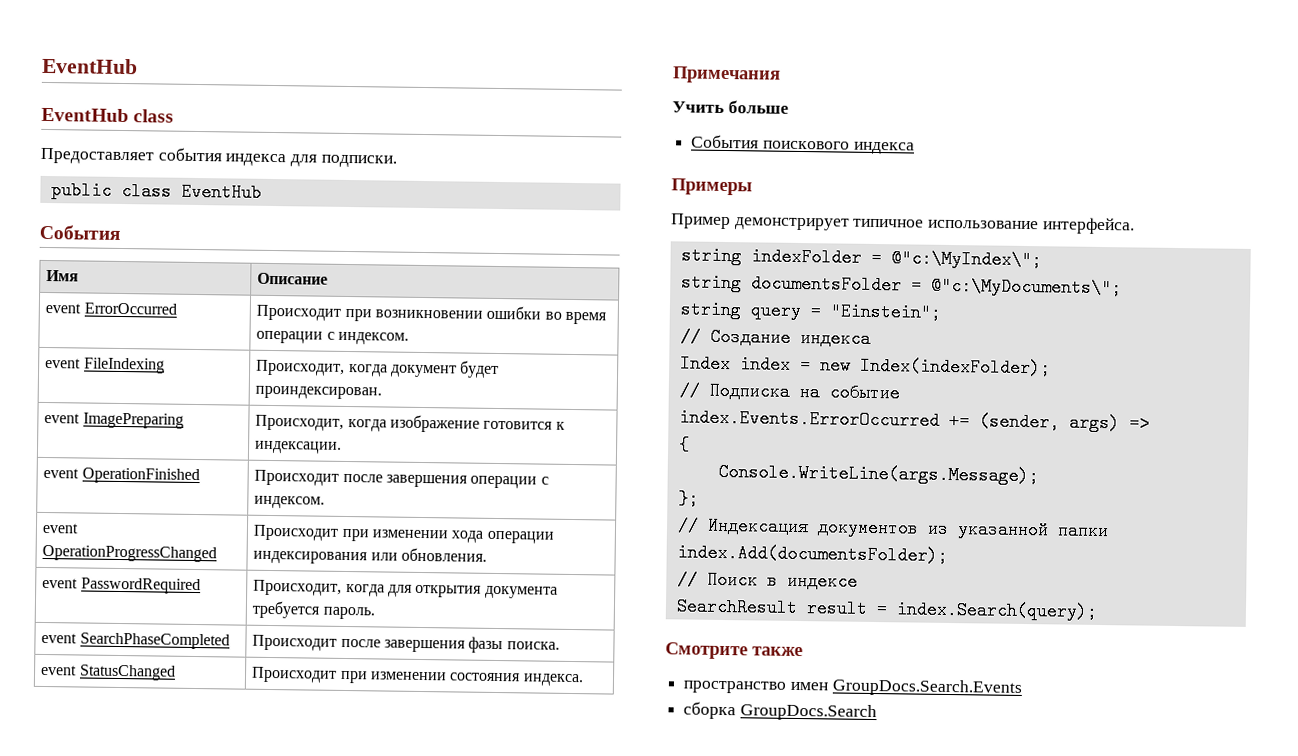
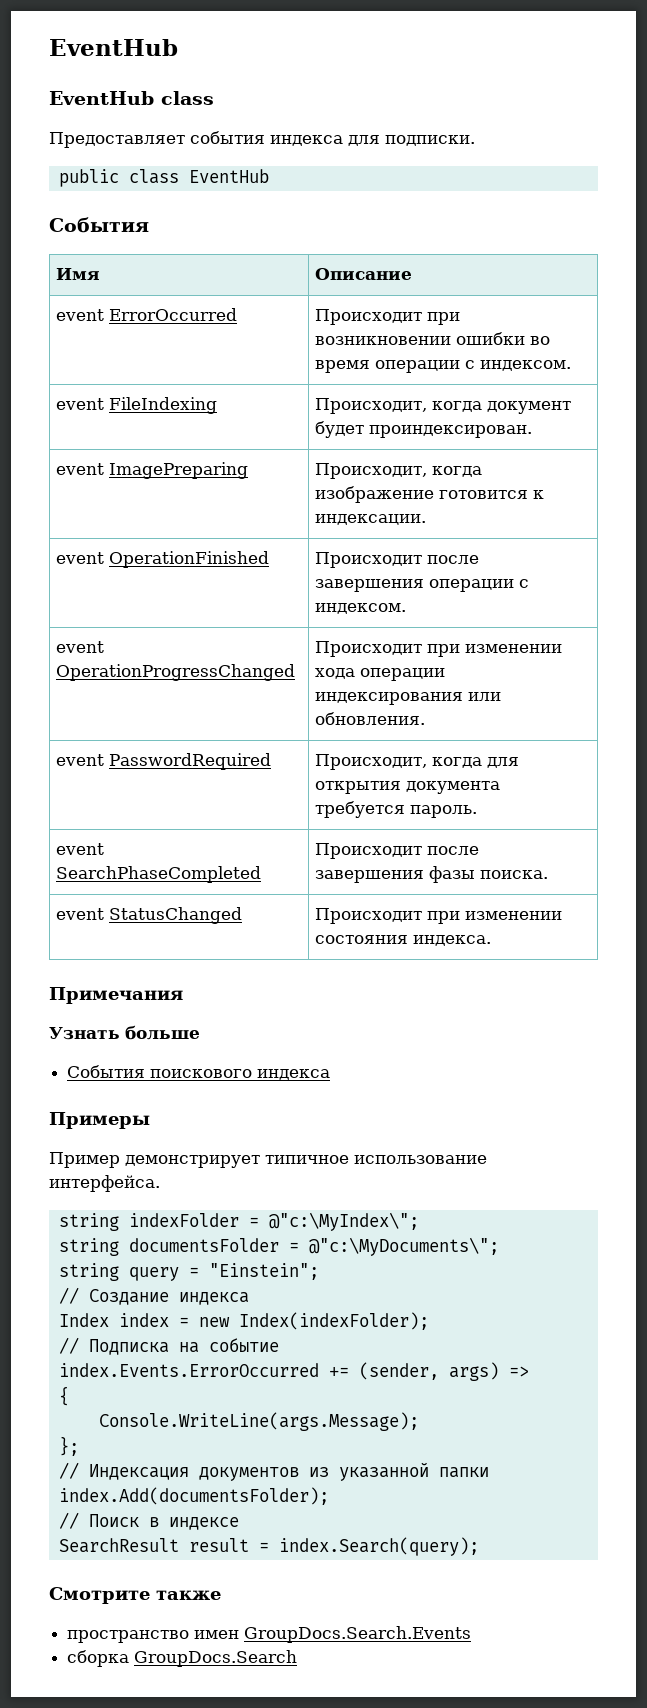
- Учить больше
+ Узнать больше

